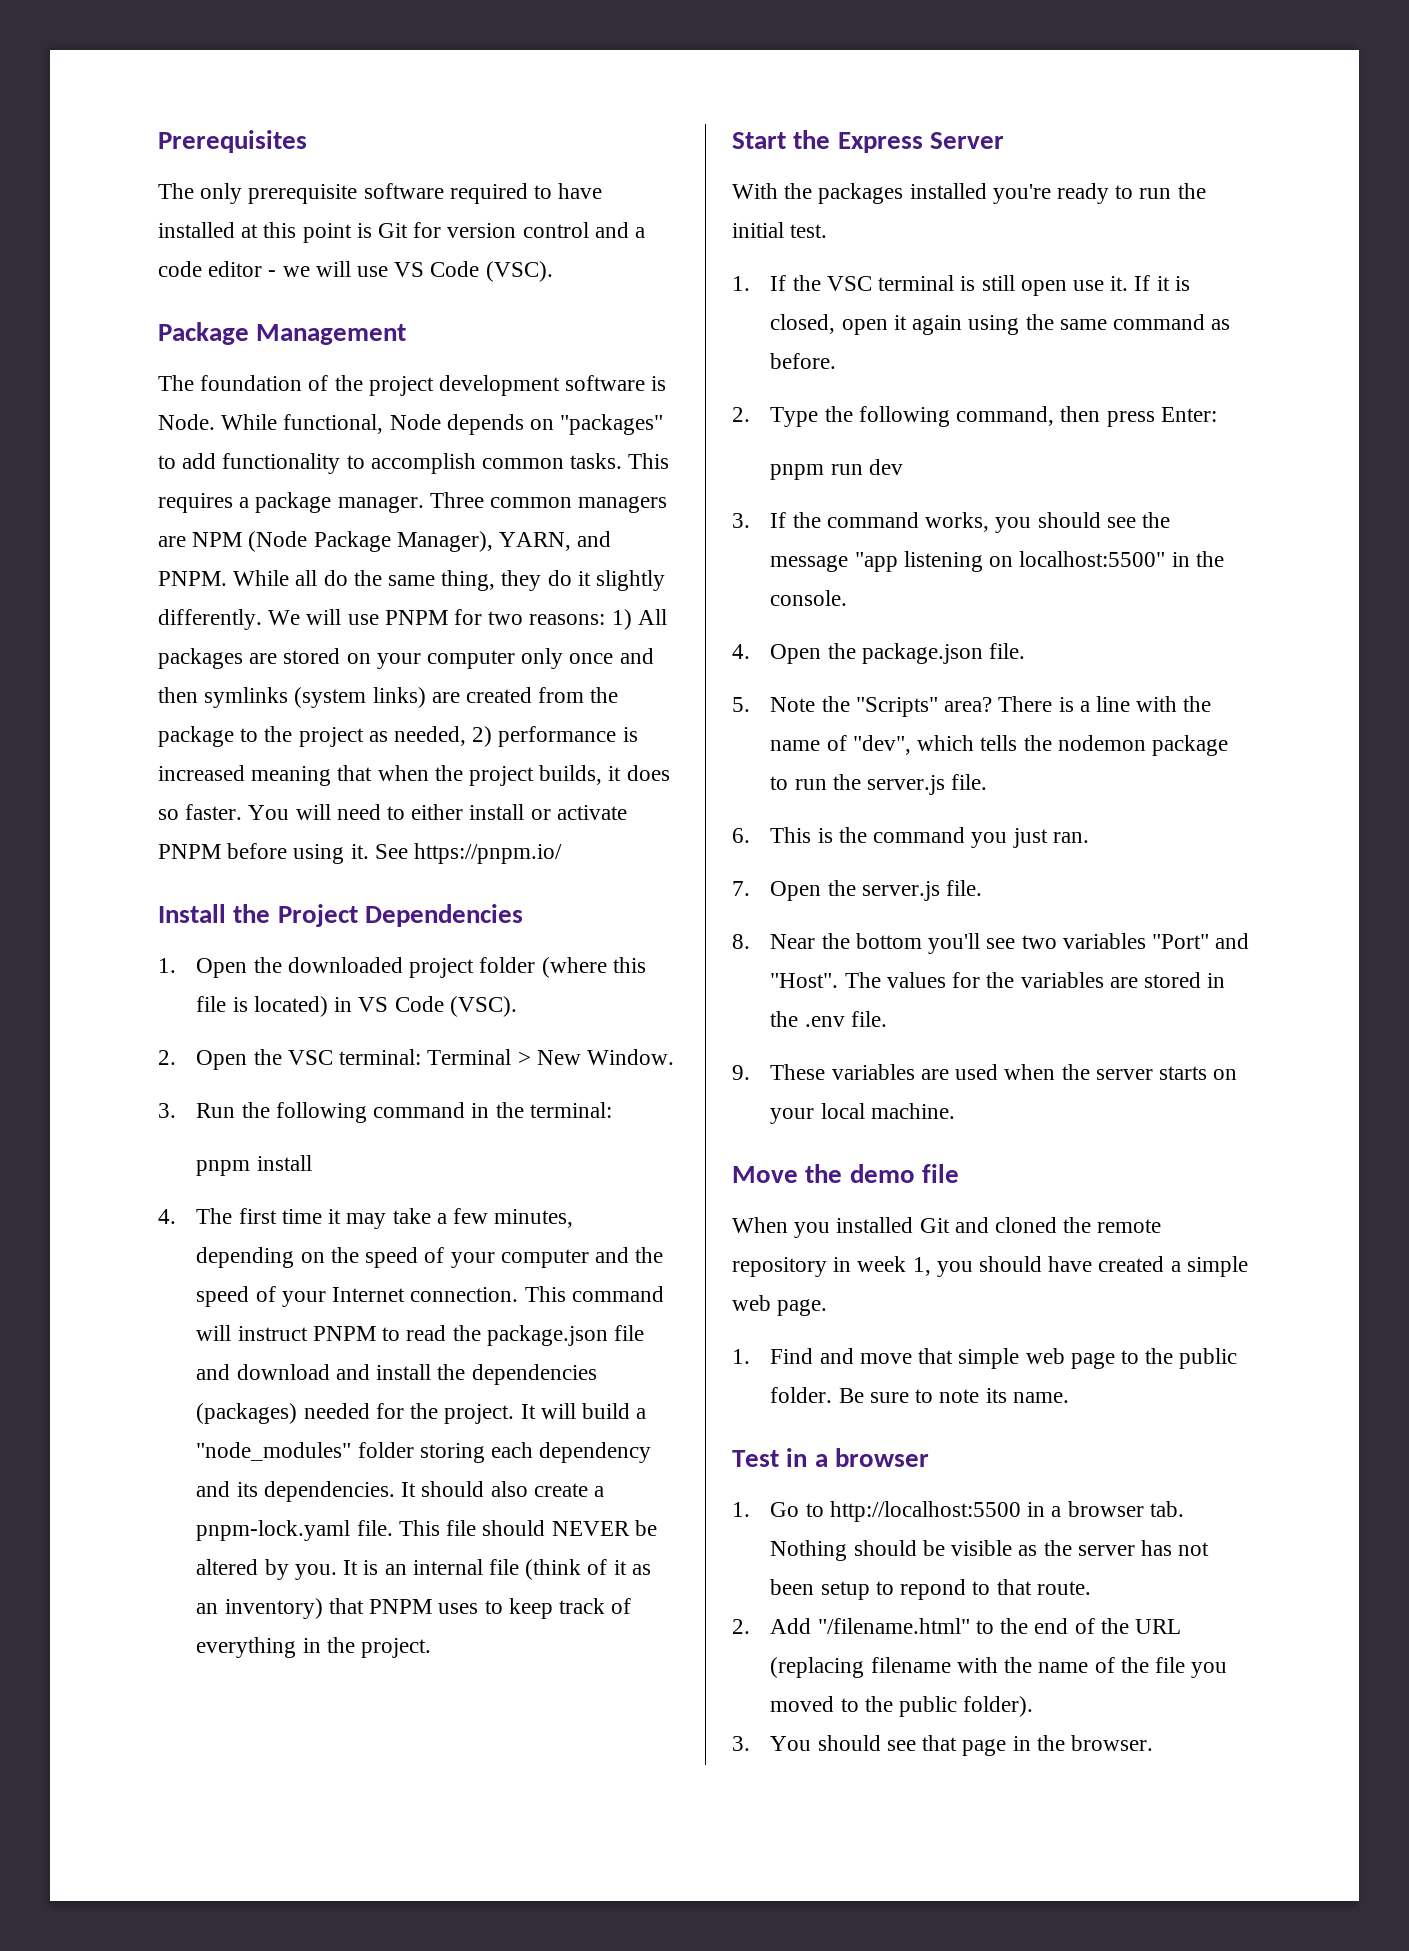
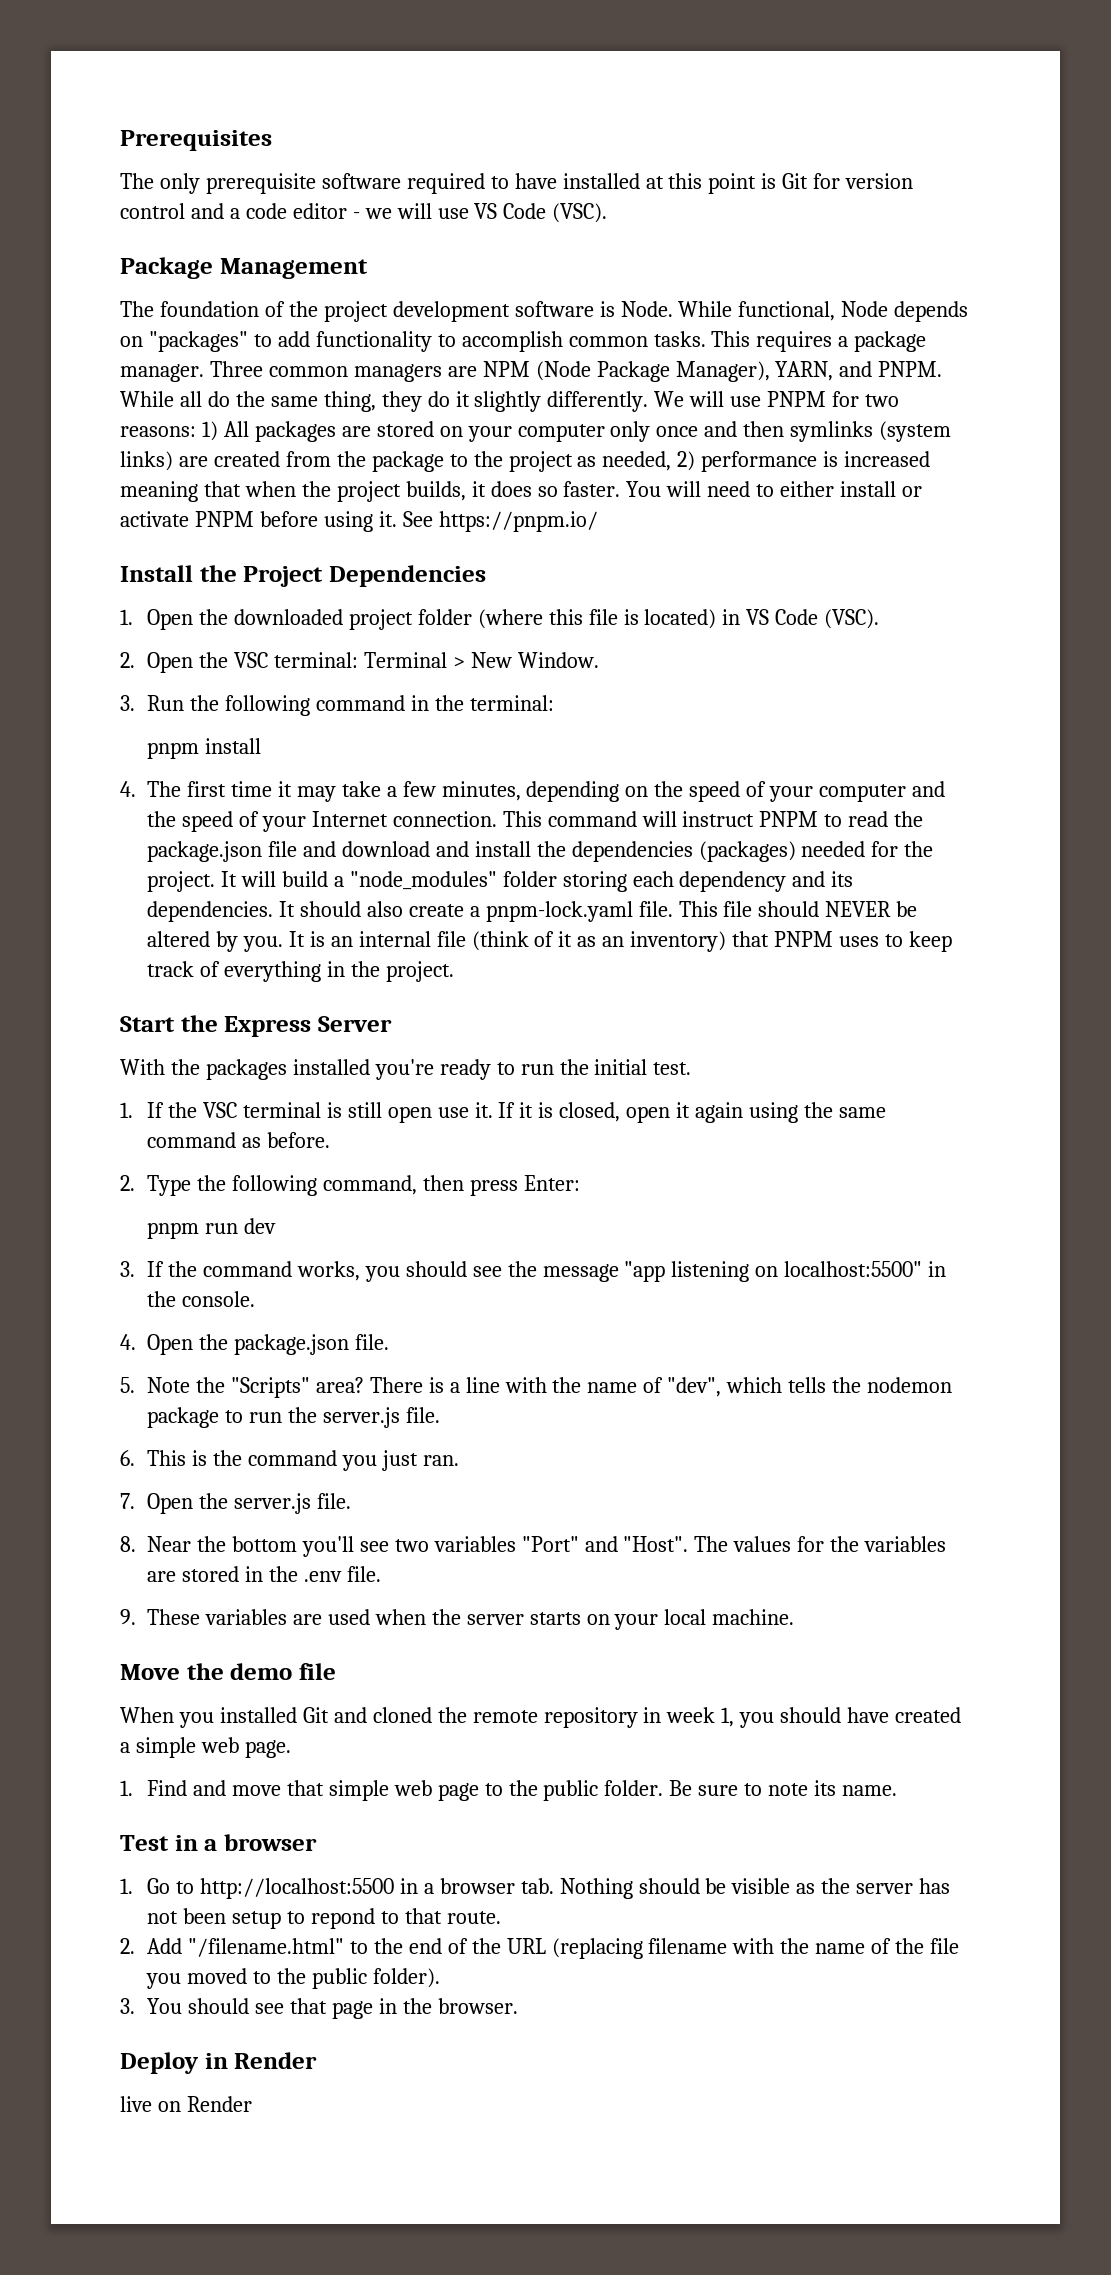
+ Deploy in Render
+ live on Render

